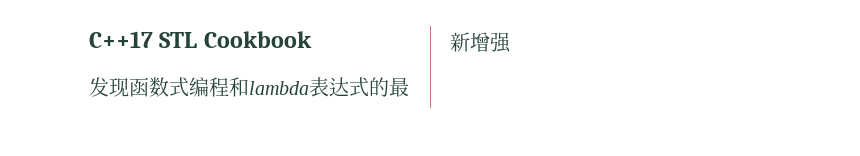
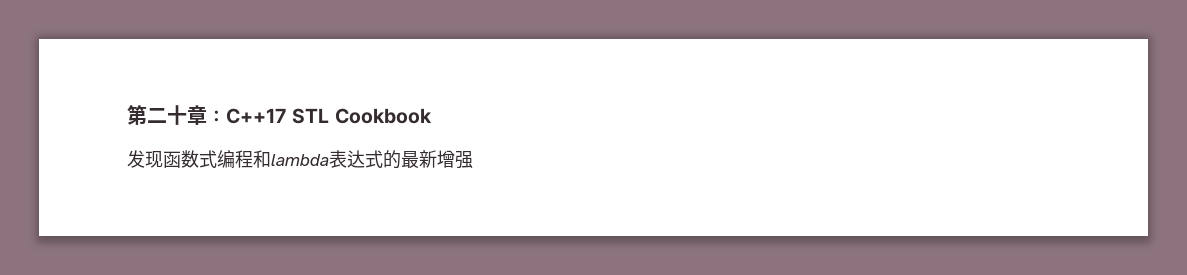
- C++17 STL Cookbook
+ 第二十章：C++17 STL Cookbook

